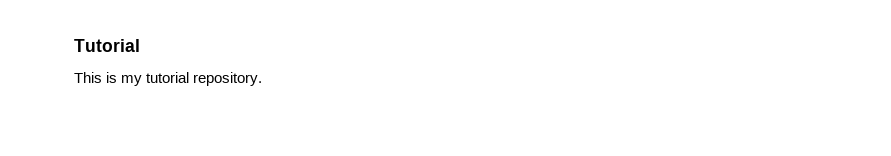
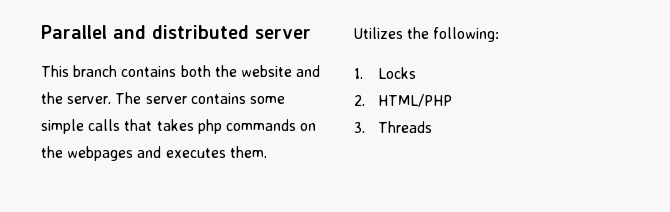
- Tutorial
- This is my tutorial repository.
+ Parallel and distributed server
+ This branch contains both the website and the server. The server contains some simple calls that takes php commands on the webpages and executes them.
+ Utilizes the following:
+ 1. Locks
+ 2. HTML/PHP
+ 3. Threads

